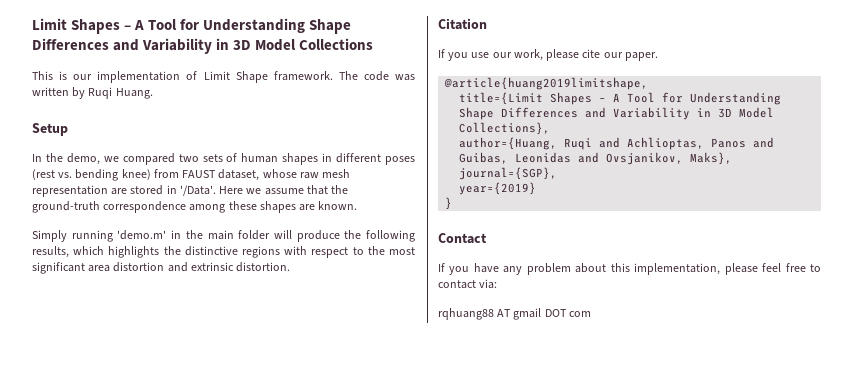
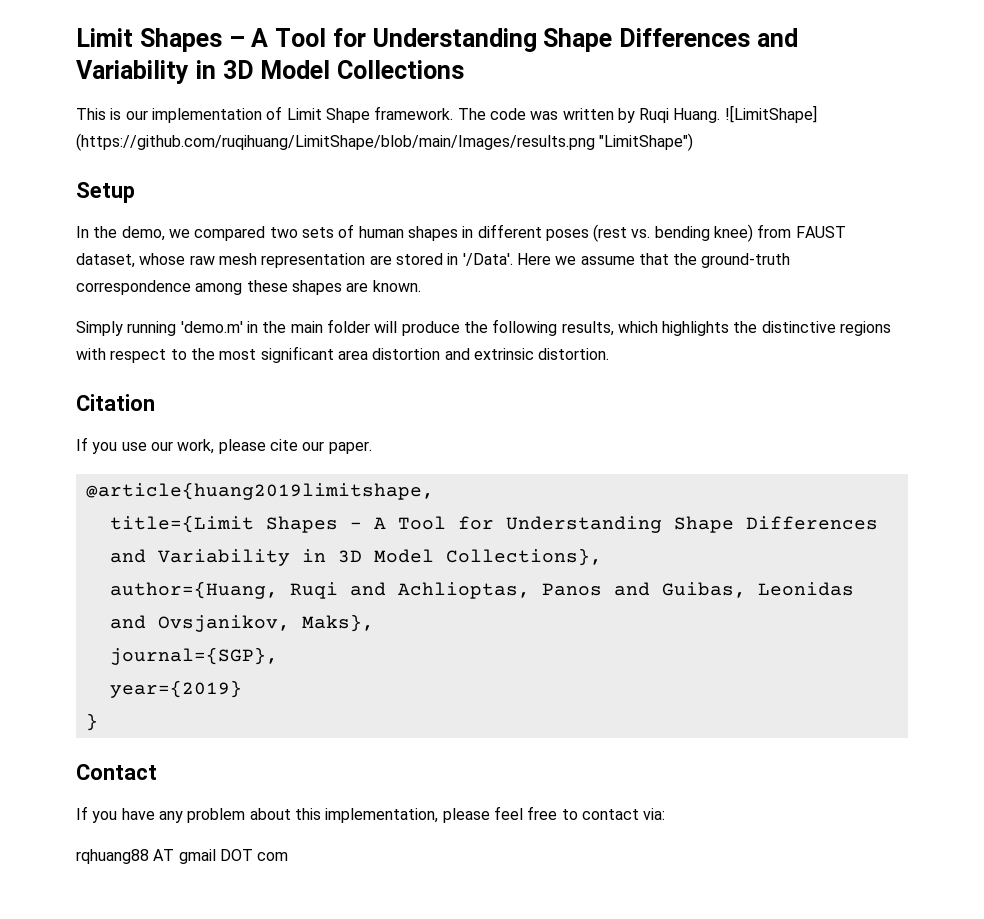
+ ![LimitShape] (https://github.com/ruqihuang/LimitShape/blob/main/Images/results.png "LimitShape")

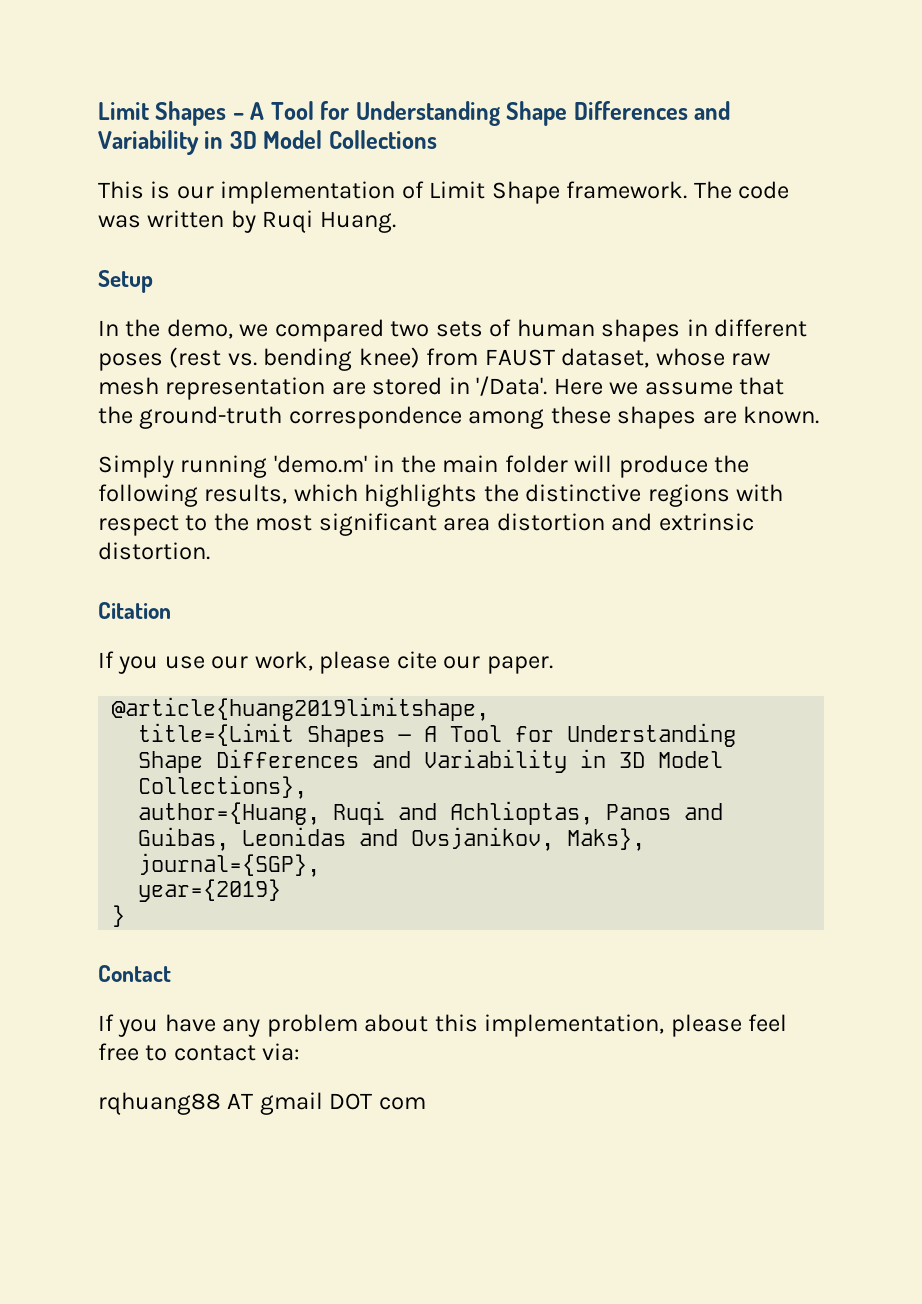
- ![LimitShape] (https://github.com/ruqihuang/LimitShape/blob/main/Images/results.png "LimitShape")

